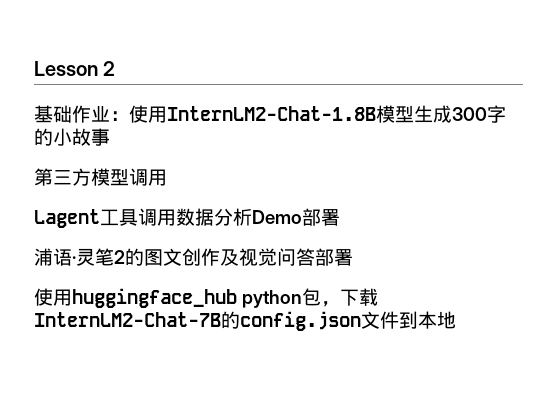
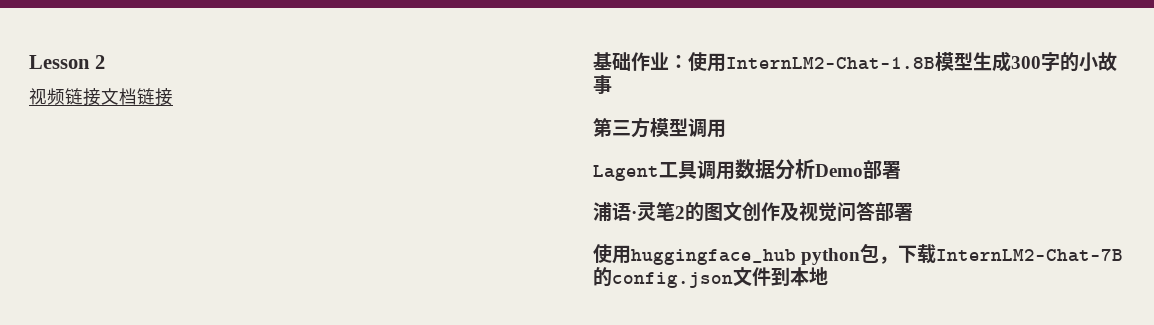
+ 视频链接文档链接

